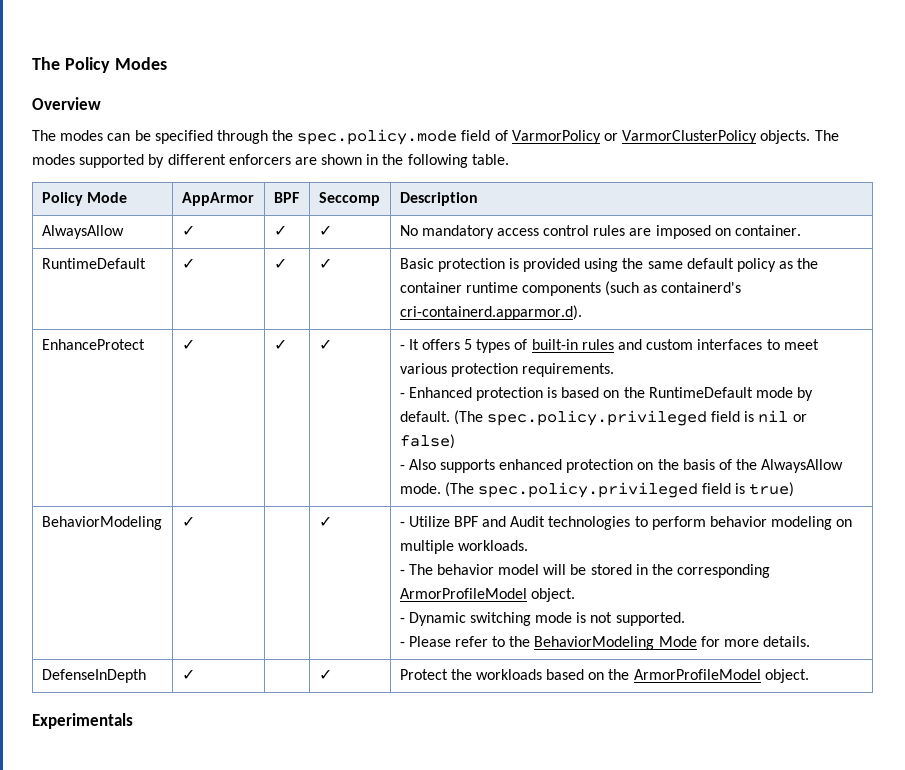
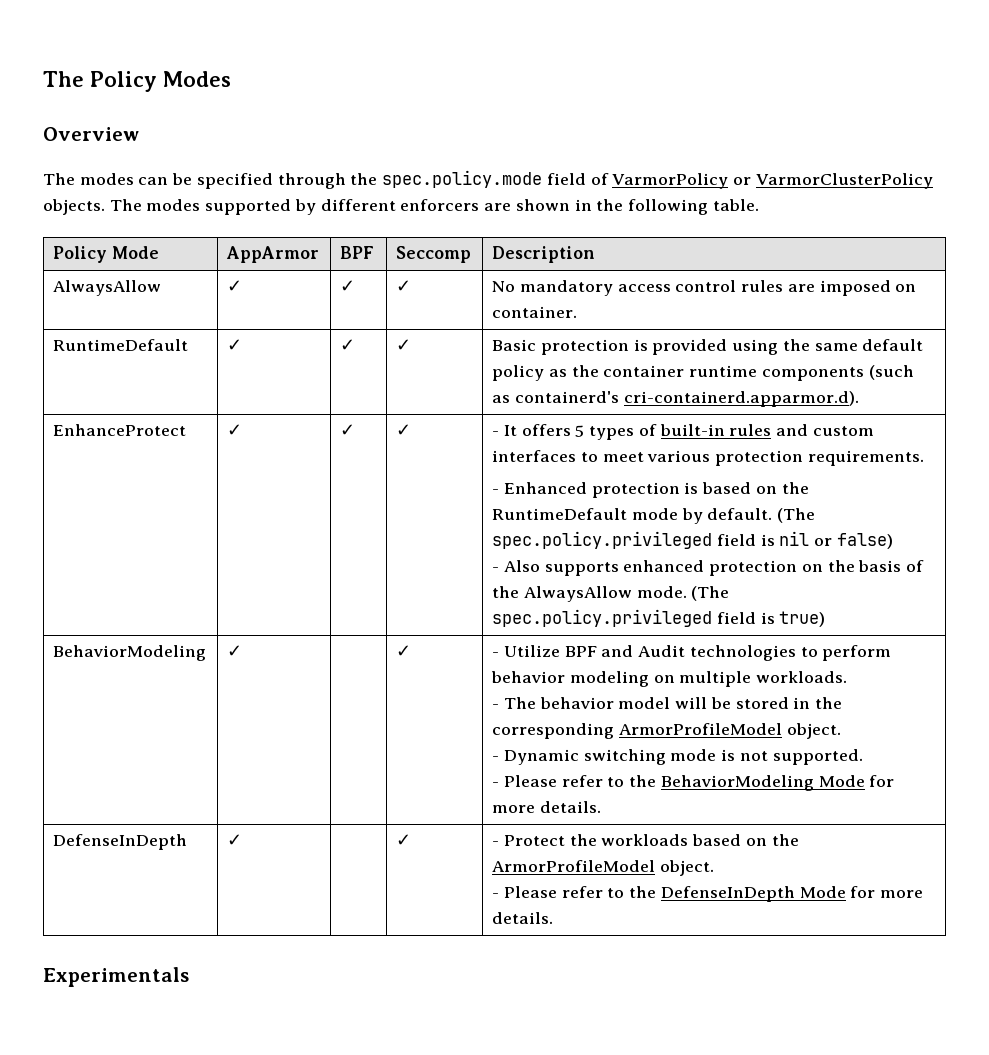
- DefenseInDepth | ✓ | | ✓ | Protect the workloads based on the ArmorProfileModel object.
+ DefenseInDepth | ✓ | | ✓ | - Protect the workloads based on the ArmorProfileModel object.
+ - Please refer to the DefenseInDepth Mode for more details.

